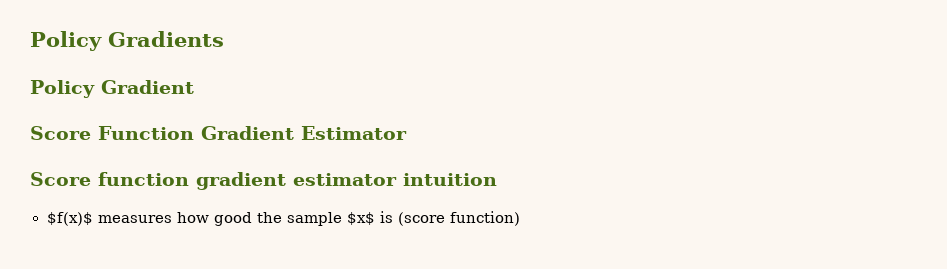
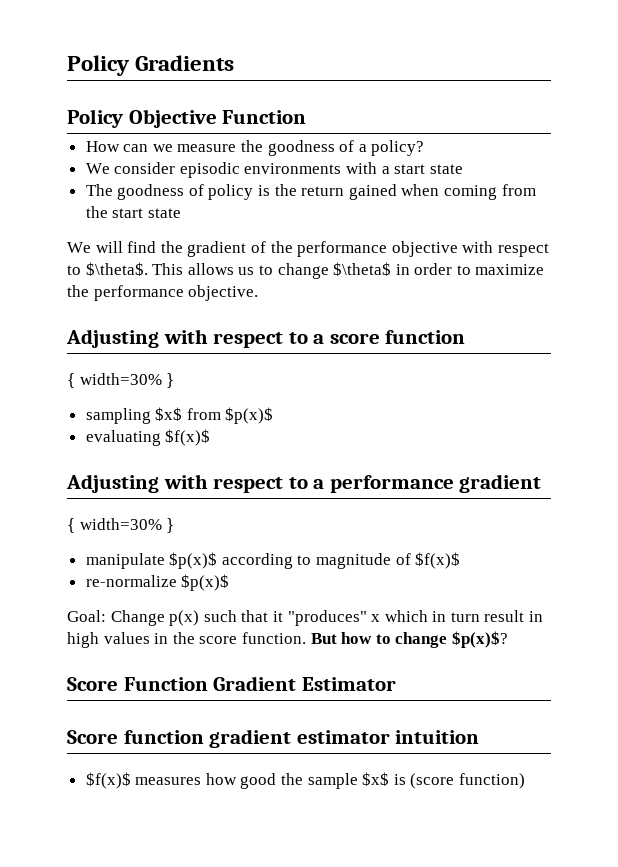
- Policy Gradient
+ Policy Objective Function
+ How can we measure the goodness of a policy?
+ We consider episodic environments with a start state
+ The goodness of policy is the return gained when coming from the start state
+ We will find the gradient of the performance objective with respect to $\theta$. This allows us to change $\theta$ in order to maximize the performance objective.
+ Adjusting with respect to a score function
+ { width=30% }
+ sampling $x$ from $p(x)$
+ evaluating $f(x)$
+ Adjusting with respect to a performance gradient
+ { width=30% }
+ manipulate $p(x)$ according to magnitude of $f(x)$
+ re-normalize $p(x)$
+ Goal: Change p(x) such that it "produces" x which in turn result in high values in the score function. But how to change $p(x)$?

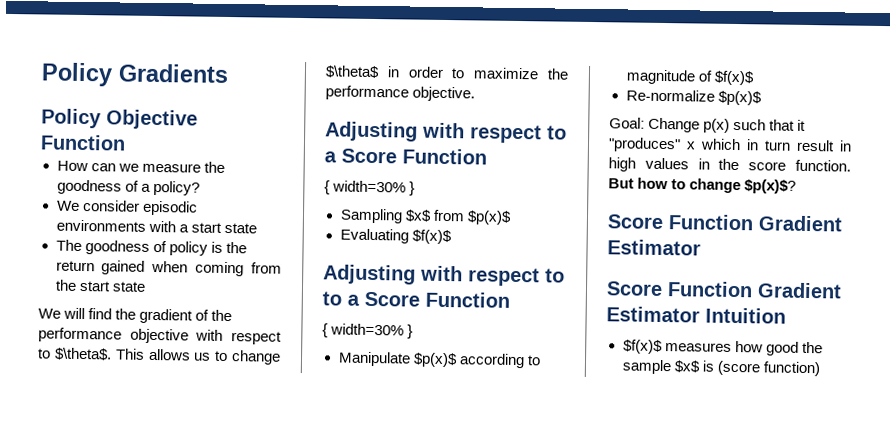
- Adjusting with respect to a score function
+ Adjusting with respect to a Score Function
  { width=30% }
- sampling $x$ from $p(x)$
+ Sampling $x$ from $p(x)$
- evaluating $f(x)$
+ Evaluating $f(x)$
- Adjusting with respect to a performance gradient
+ Adjusting with respect to to a Score Function
  { width=30% }
- manipulate $p(x)$ according to magnitude of $f(x)$
+ Manipulate $p(x)$ according to magnitude of $f(x)$
- re-normalize $p(x)$
+ Re-normalize $p(x)$
- Score function gradient estimator intuition
+ Score Function Gradient Estimator Intuition

